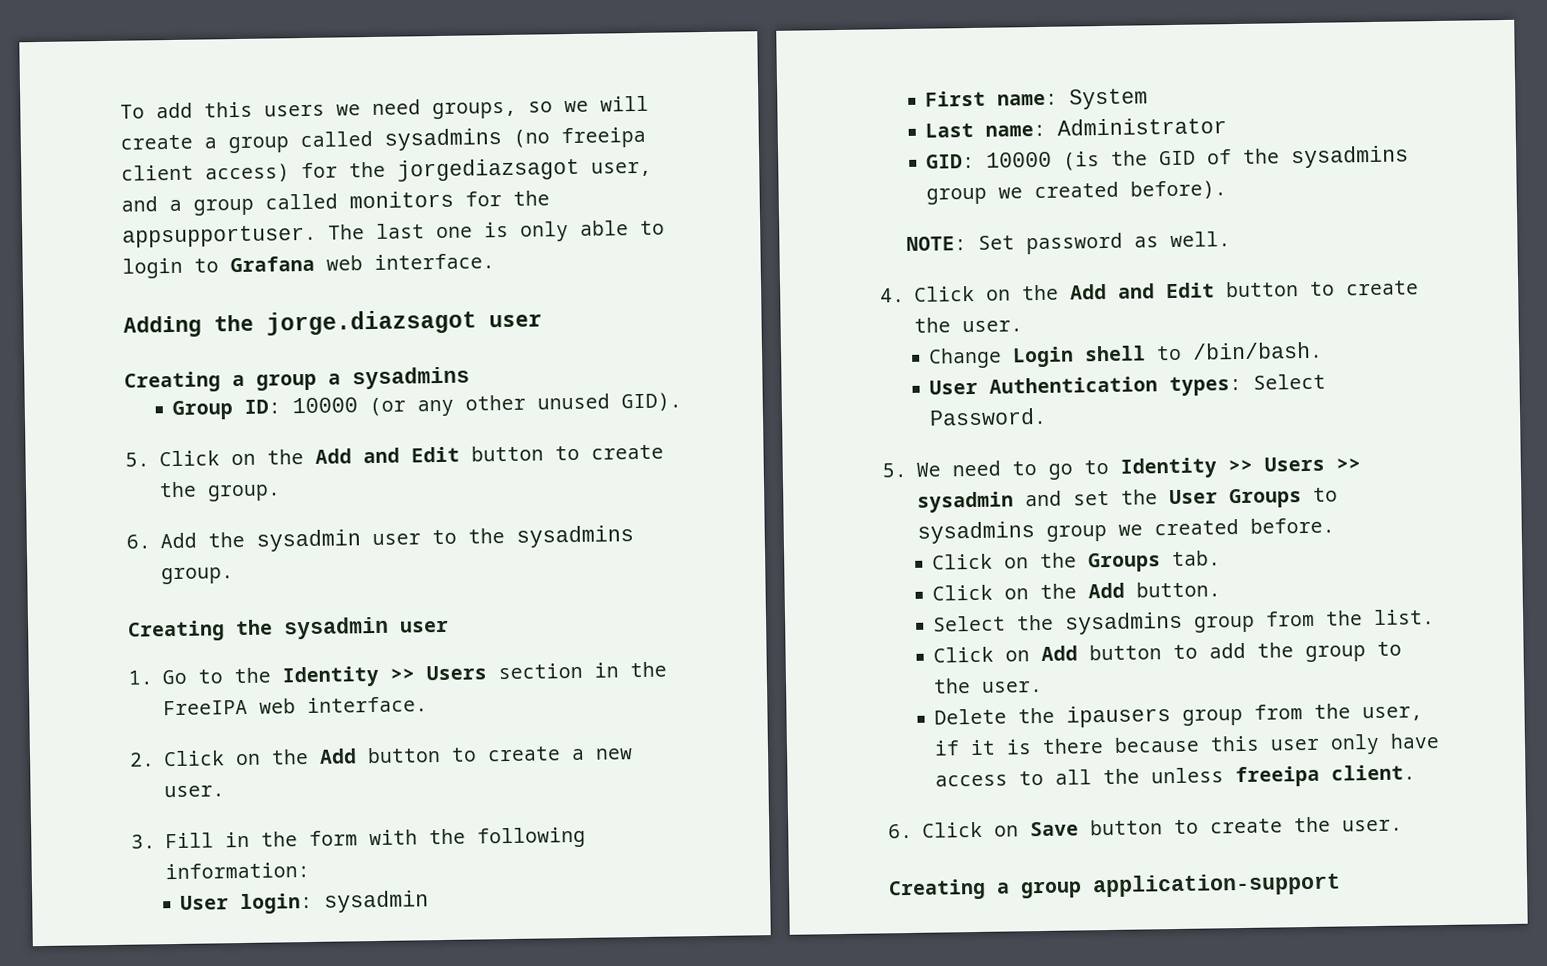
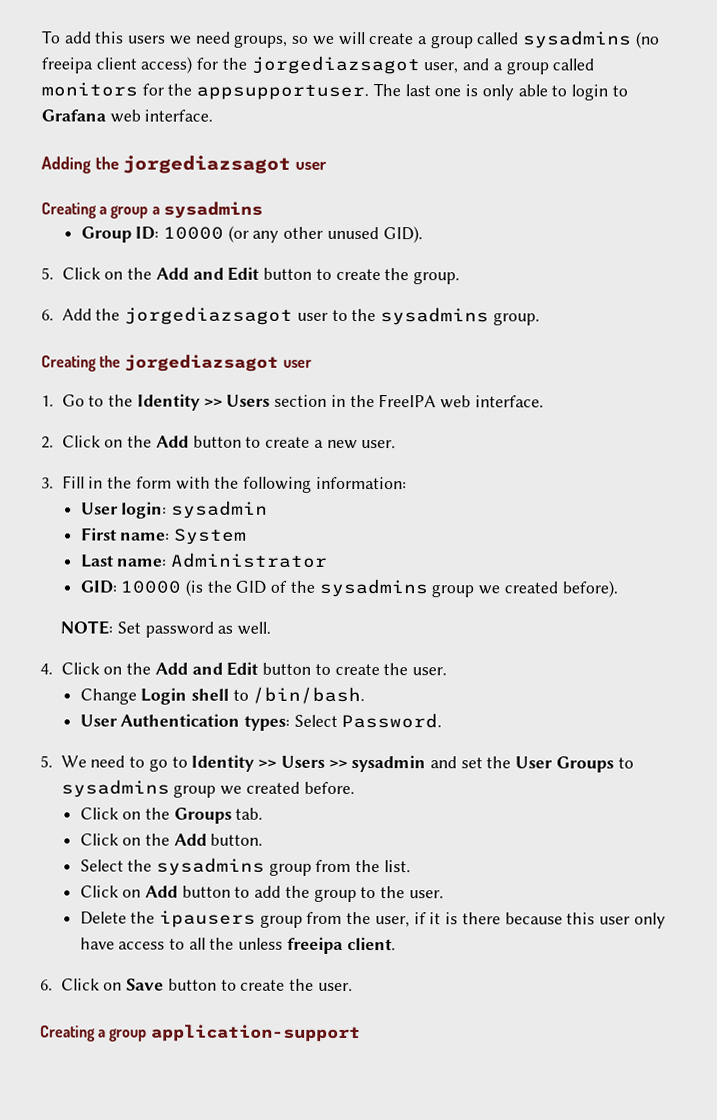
- Adding the jorge.diazsagot user
+ Adding the jorgediazsagot user
- 6. Add the sysadmin user to the sysadmins group.
+ 6. Add the jorgediazsagot user to the sysadmins group.
- Creating the sysadmin user
+ Creating the jorgediazsagot user

